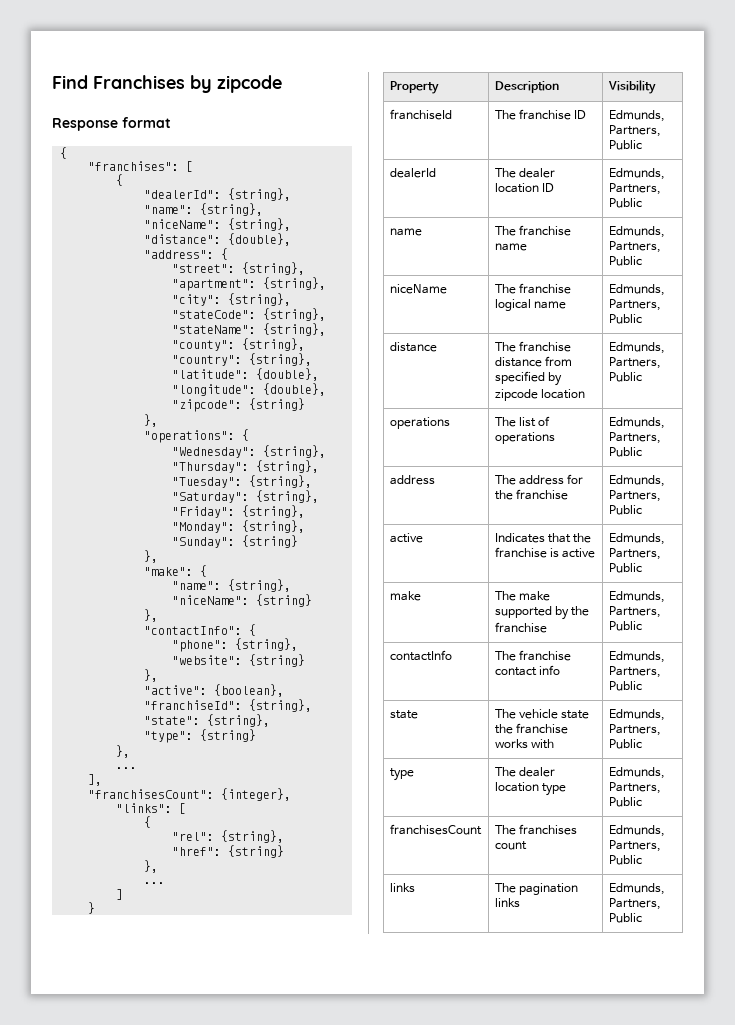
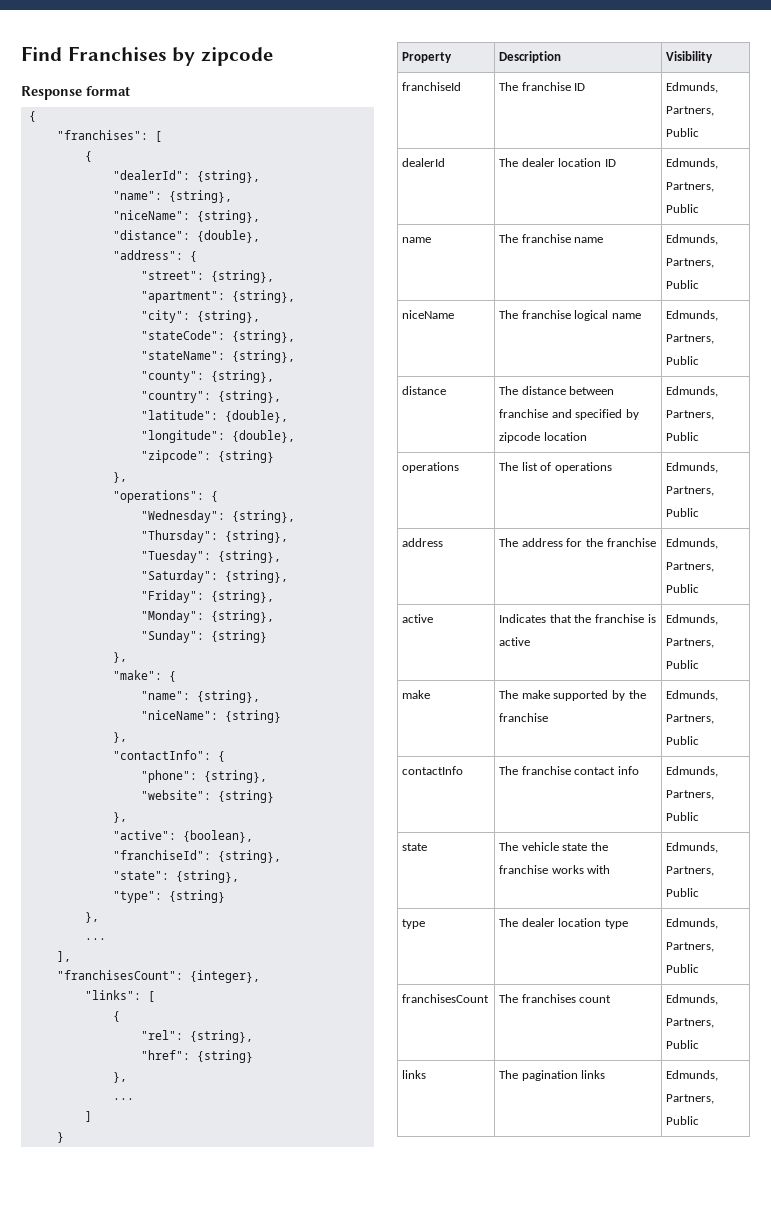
- distance | The franchise distance from specified by zipcode location | Edmunds, Partners, Public
+ distance | The distance between franchise and specified by zipcode location | Edmunds, Partners, Public

